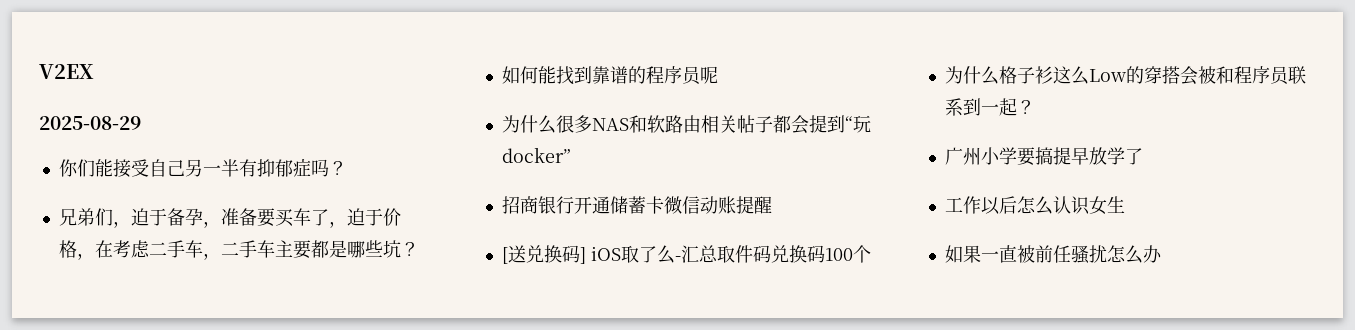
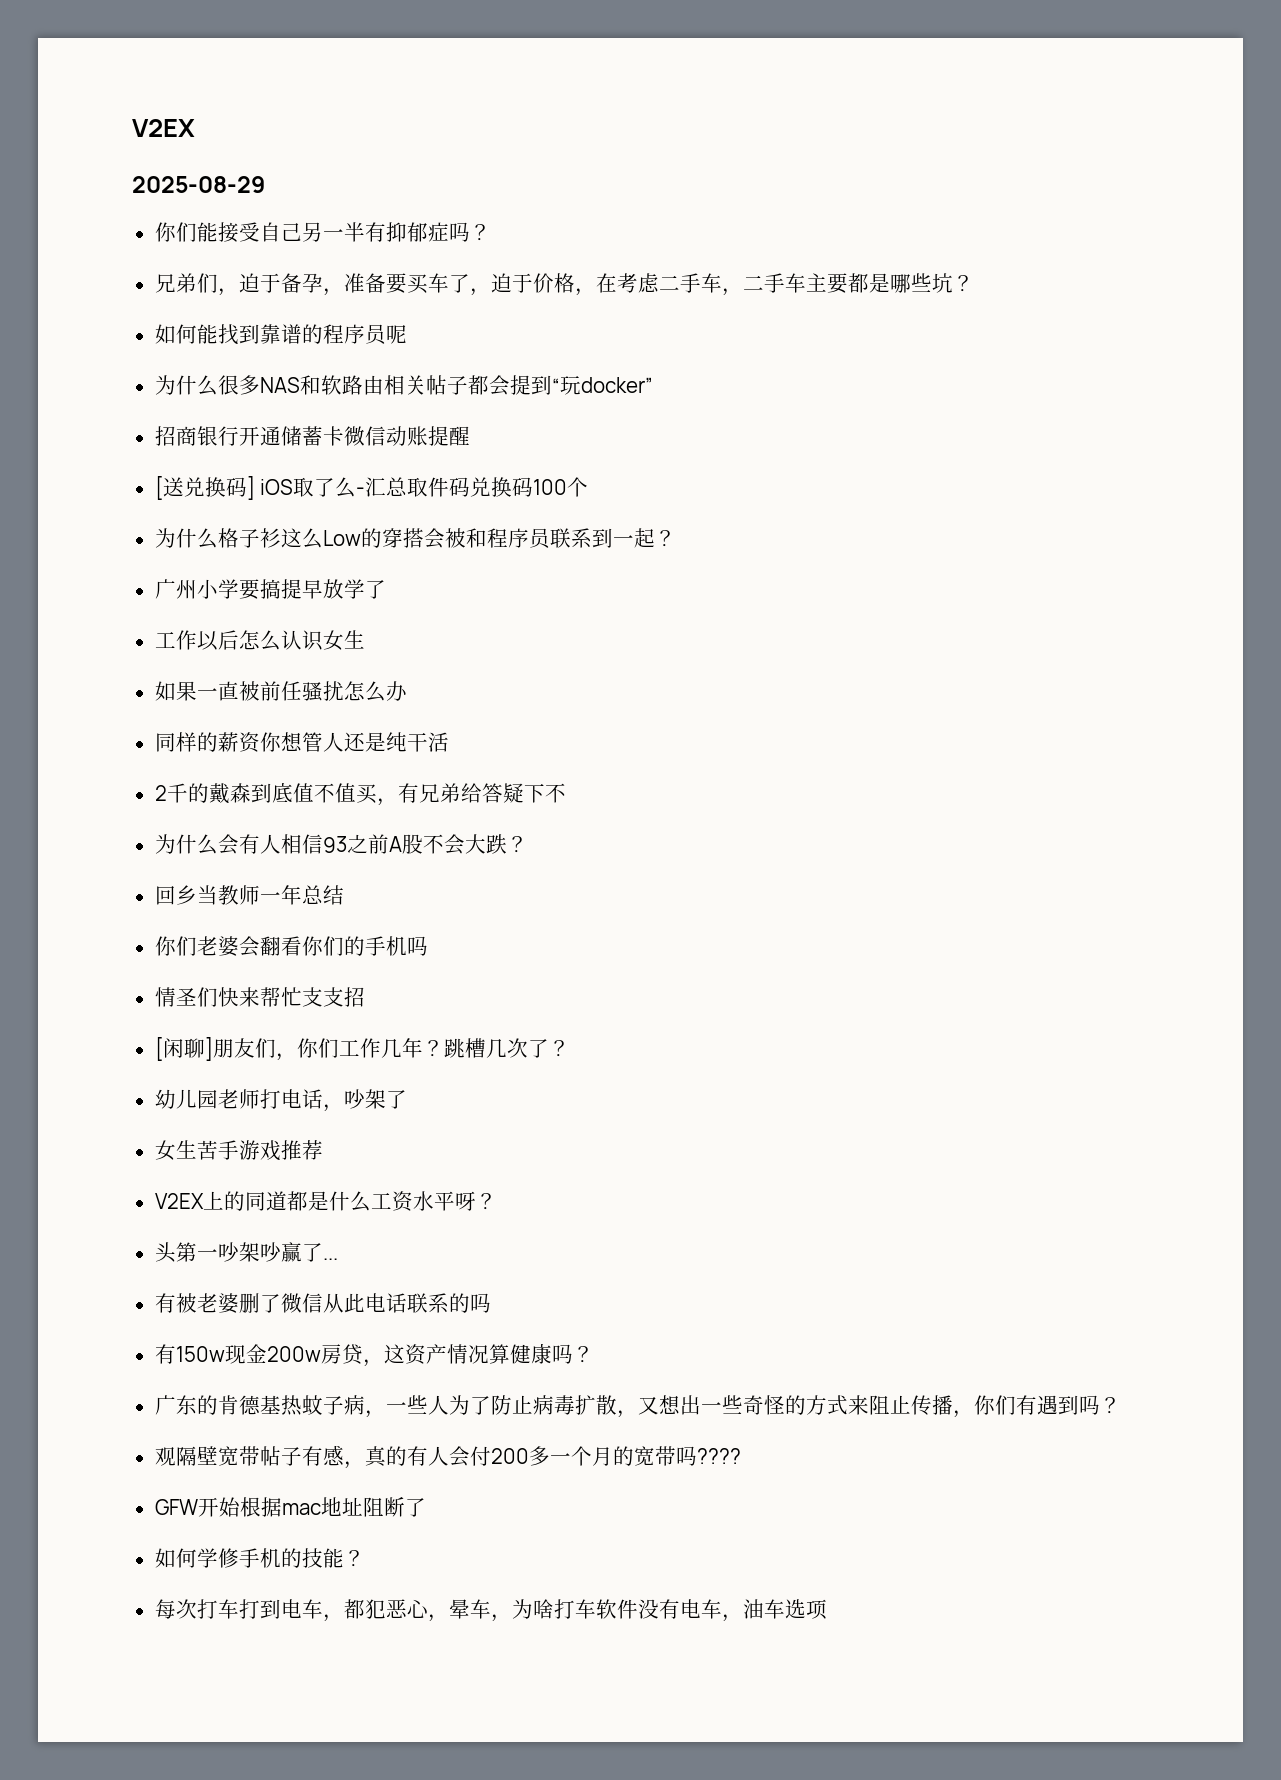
+ 同样的薪资你想管人还是纯干活
+ 2千的戴森到底值不值买，有兄弟给答疑下不
+ 为什么会有人相信93之前A股不会大跌？
+ 回乡当教师一年总结
+ 你们老婆会翻看你们的手机吗
+ 情圣们快来帮忙支支招
+ [闲聊]朋友们，你们工作几年？跳槽几次了？
+ 幼儿园老师打电话，吵架了
+ 女生苦手游戏推荐
+ V2EX上的同道都是什么工资水平呀？
+ 头第一吵架吵赢了...
+ 有被老婆删了微信从此电话联系的吗
+ 有150w现金200w房贷，这资产情况算健康吗？
+ 广东的肯德基热蚊子病，一些人为了防止病毒扩散，又想出一些奇怪的方式来阻止传播，你们有遇到吗？
+ 观隔壁宽带帖子有感，真的有人会付200多一个月的宽带吗????
+ GFW开始根据mac地址阻断了
+ 如何学修手机的技能？
+ 每次打车打到电车，都犯恶心，晕车，为啥打车软件没有电车，油车选项

